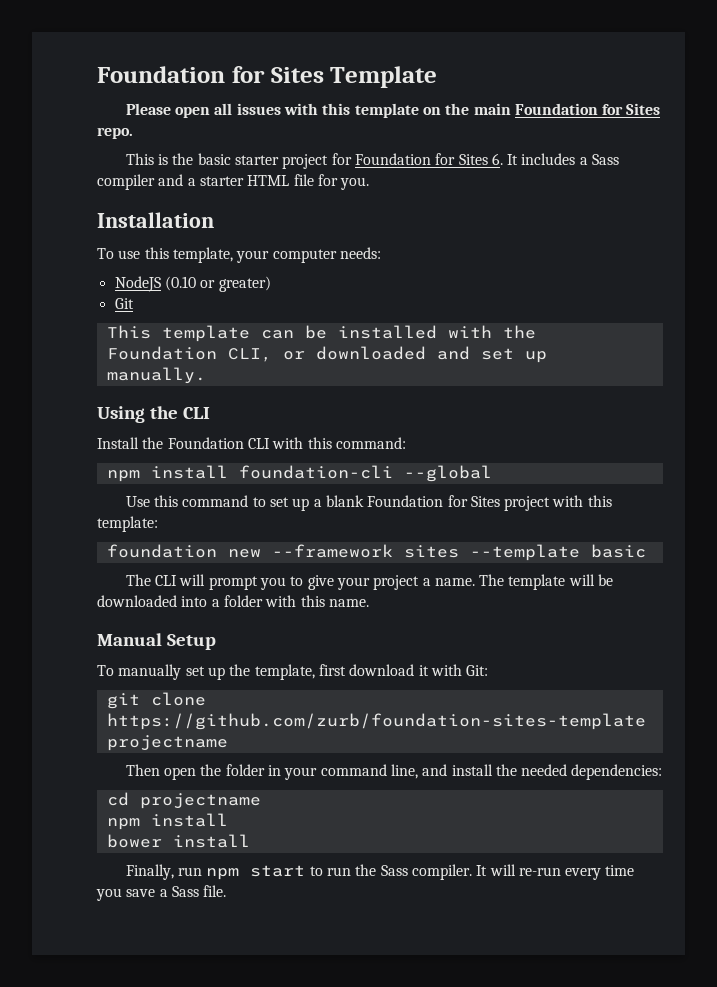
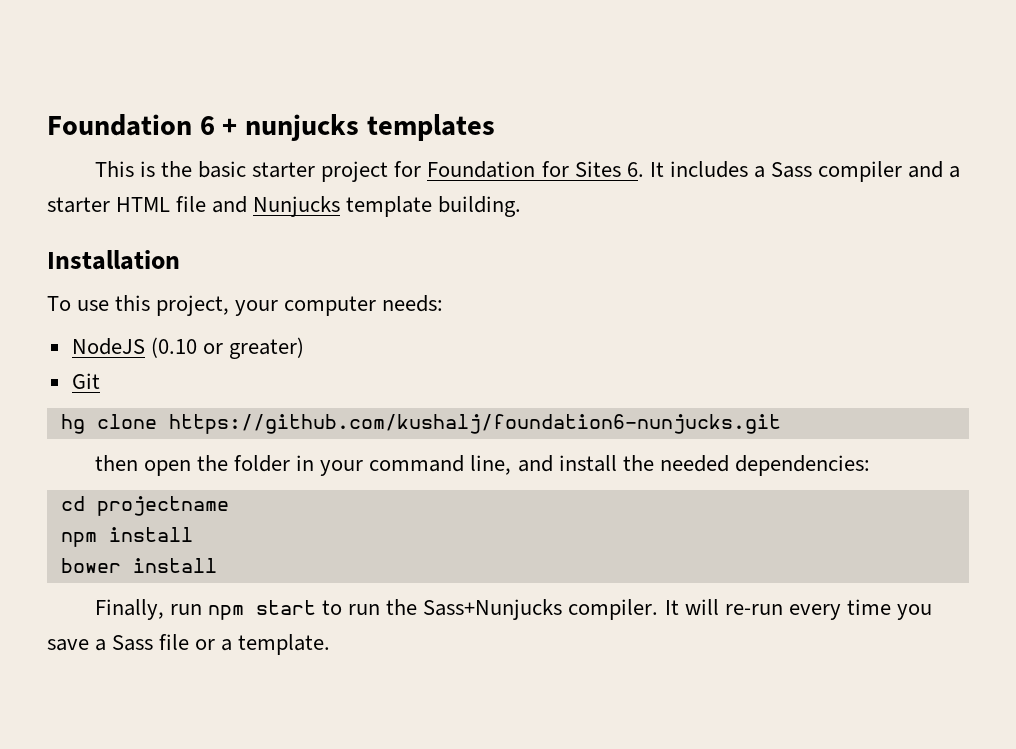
- Foundation for Sites Template
- Please open all issues with this template on the main Foundation for Sites repo.
+ Foundation 6 + nunjucks templates
- This is the basic starter project for Foundation for Sites 6. It includes a Sass compiler and a starter HTML file for you.
+ This is the basic starter project for Foundation for Sites 6. It includes a Sass compiler and a starter HTML file and Nunjucks template building.
- To use this template, your computer needs:
+ To use this project, your computer needs:
- This template can be installed with the Foundation CLI, or downloaded and set up manually.
- Using the CLI
- Install the Foundation CLI with this command:
- npm install foundation-cli --global
- Use this command to set up a blank Foundation for Sites project with this template:
- foundation new --framework sites --template basic
- The CLI will prompt you to give your project a name. The template will be downloaded into a folder with this name.
- Manual Setup
- To manually set up the template, first download it with Git:
- git clone https://github.com/zurb/foundation-sites-template projectname
- Then open the folder in your command line, and install the needed dependencies:
+ hg clone https://github.com/kushalj/foundation6-nunjucks.git
+ then open the folder in your command line, and install the needed dependencies:
- Finally, run npm start to run the Sass compiler.
+ Finally, run npm start to run the Sass+Nunjucks compiler.
- It will re-run every time you save a Sass file.
+ It will re-run every time you save a Sass file or a template.

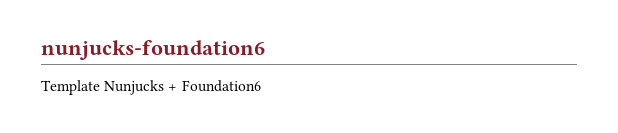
- Foundation 6 + nunjucks templates
- This is the basic starter project for Foundation for Sites 6. It includes a Sass compiler and a starter HTML file and Nunjucks template building.
- Installation
- To use this project, your computer needs:
- NodeJS (0.10 or greater)
- Git
- hg clone https://github.com/kushalj/foundation6-nunjucks.git
- then open the folder in your command line, and install the needed dependencies:
- cd projectname
- npm install
- bower install
- Finally, run npm start to run the Sass+Nunjucks compiler. It will re-run every time you save a Sass file or a template.
+ nunjucks-foundation6
+ Template Nunjucks + Foundation6

